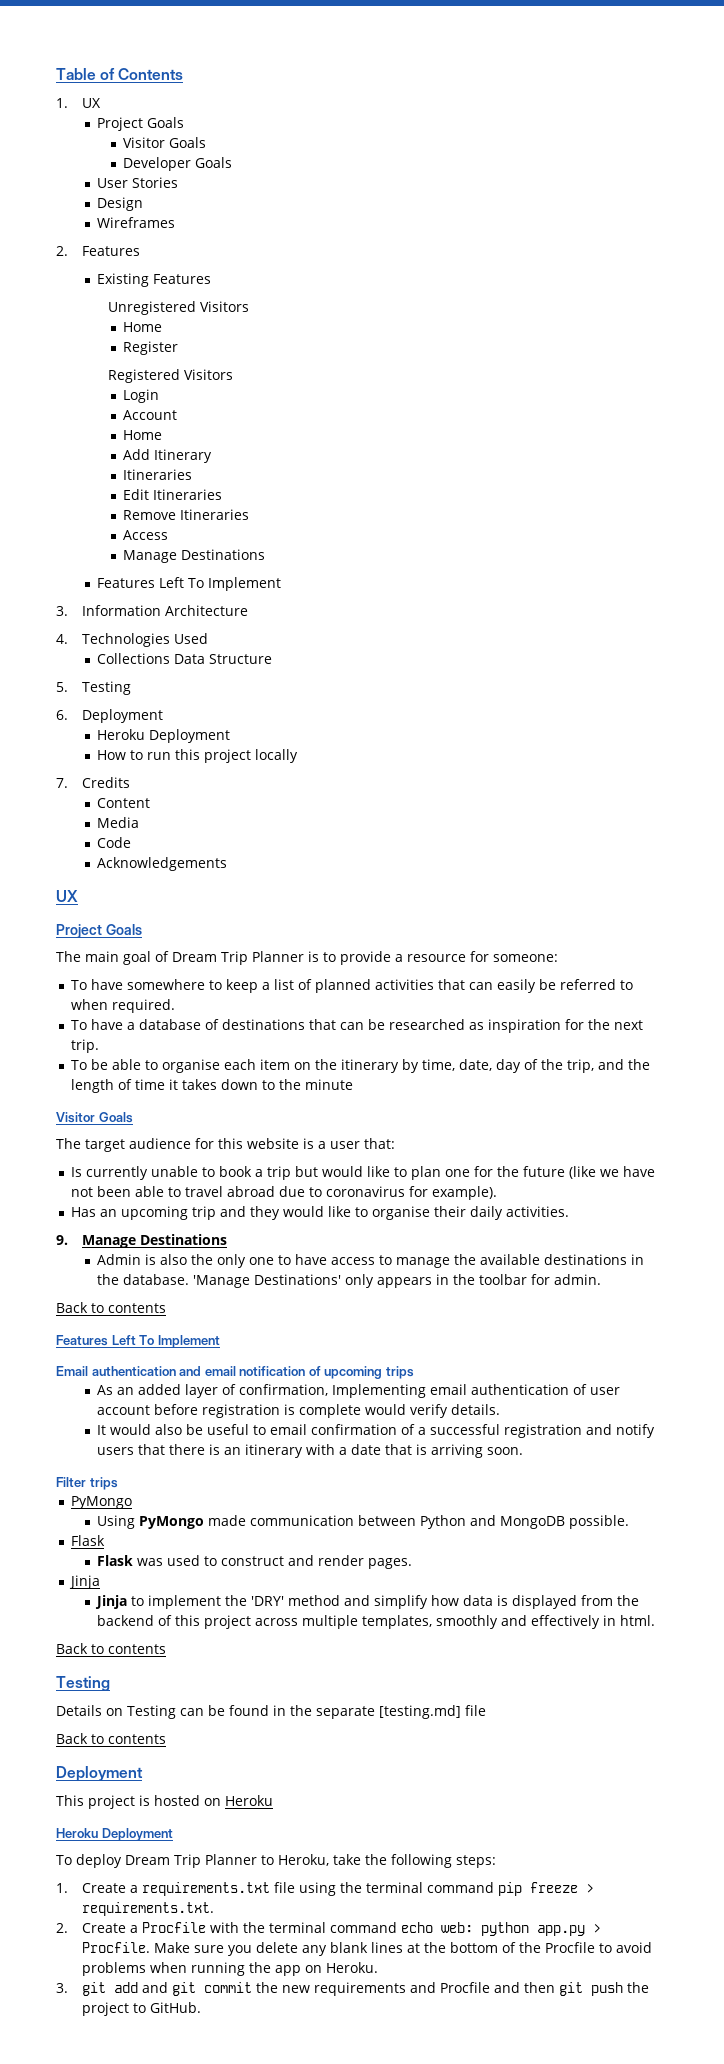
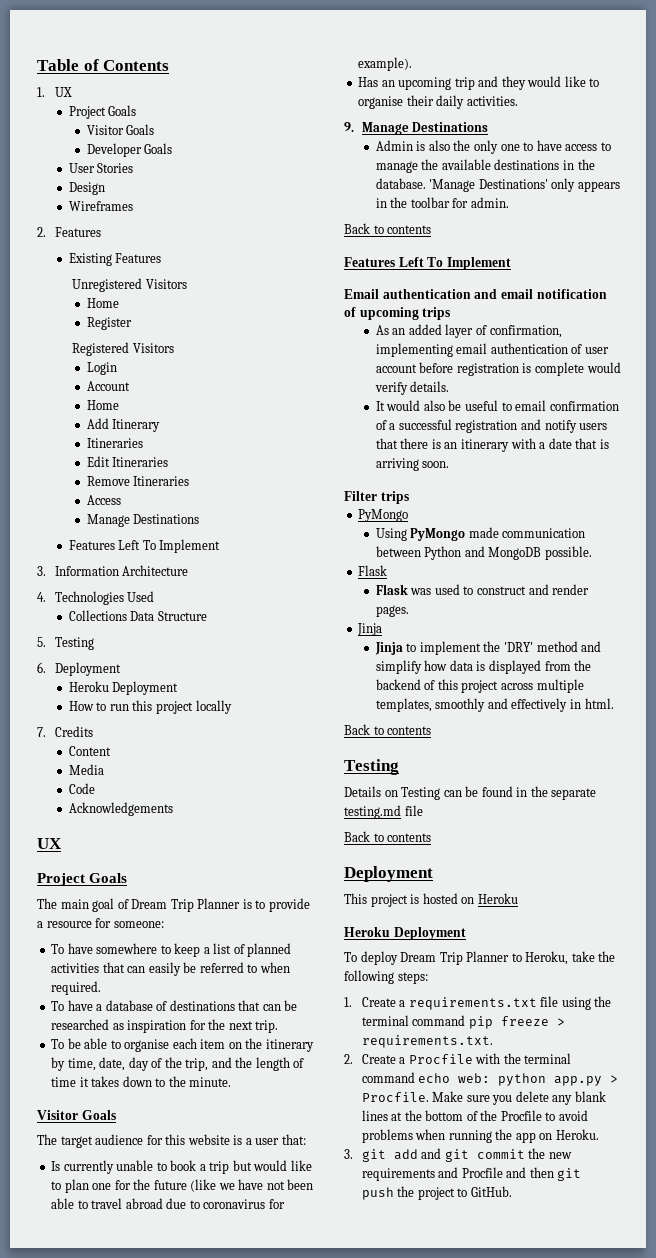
- To be able to organise each item on the itinerary by time, date, day of the trip, and the length of time it takes down to the minute
+ To be able to organise each item on the itinerary by time, date, day of the trip, and the length of time it takes down to the minute.
- As an added layer of confirmation, Implementing email authentication of user account before registration is complete would verify details.
+ As an added layer of confirmation, implementing email authentication of user account before registration is complete would verify details.
- Details on Testing can be found in the separate [testing.md] file
+ Details on Testing can be found in the separate testing.md file

